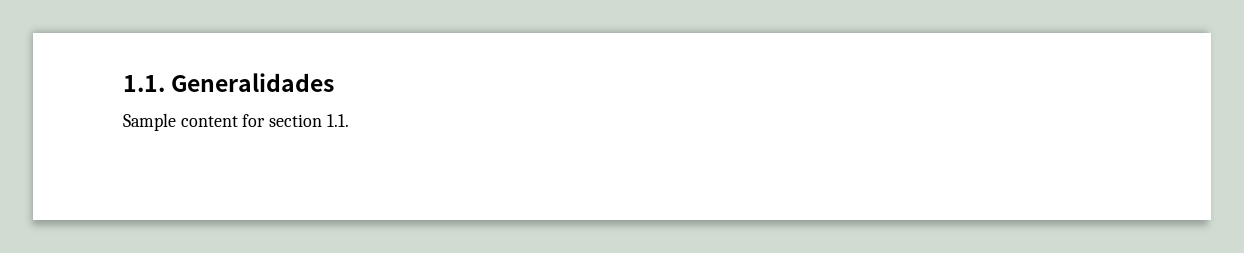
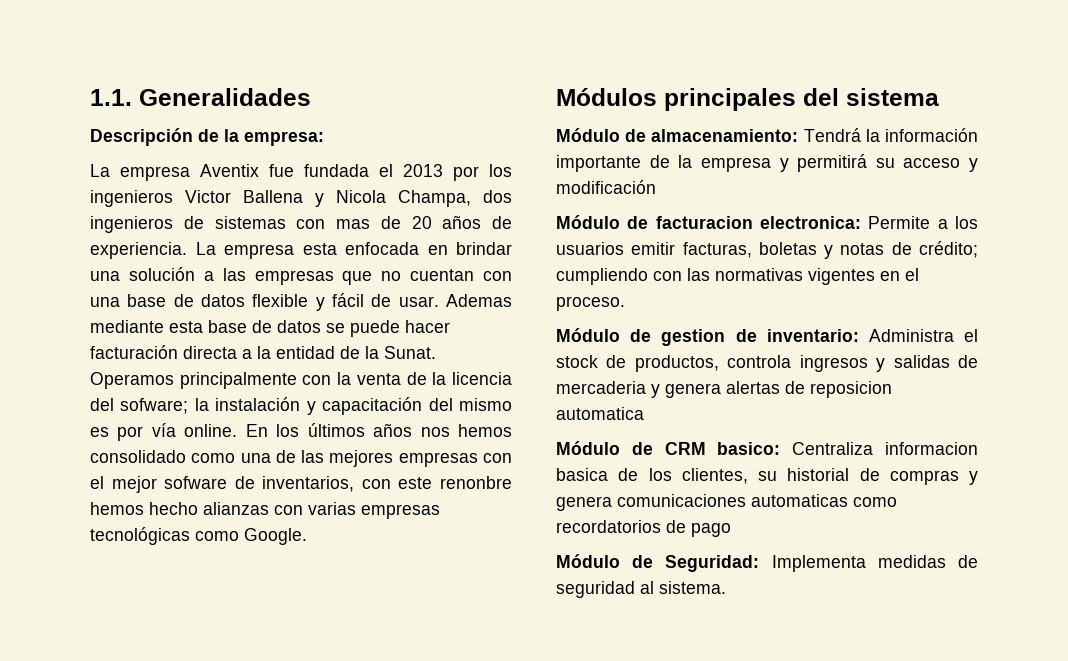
- Sample content for section 1.1.
+ Descripción de la empresa:
+ La empresa Aventix fue fundada el 2013 por los ingenieros Victor Ballena y Nicola Champa, dos ingenieros de sistemas con mas de 20 años de experiencia. La empresa esta enfocada en brindar una solución a las empresas que no cuentan con una base de datos flexible y fácil de usar. Ademas mediante esta base de datos se puede hacer facturación directa a la entidad de la Sunat. Operamos principalmente con la venta de la licencia del sofware; la instalación y capacitación del mismo es por vía online. En los últimos años nos hemos consolidado como una de las mejores empresas con el mejor sofware de inventarios, con este renonbre hemos hecho alianzas con varias empresas tecnológicas como Google.
+ Módulos principales del sistema
+ Módulo de almacenamiento: Tendrá la información importante de la empresa y permitirá su acceso y modificación
+ Módulo de facturacion electronica: Permite a los usuarios emitir facturas, boletas y notas de crédito; cumpliendo con las normativas vigentes en el proceso.
+ Módulo de gestion de inventario: Administra el stock de productos, controla ingresos y salidas de mercaderia y genera alertas de reposicion automatica
+ Módulo de CRM basico: Centraliza informacion basica de los clientes, su historial de compras y genera comunicaciones automaticas como recordatorios de pago
+ Módulo de Seguridad: Implementa medidas de seguridad al sistema.

